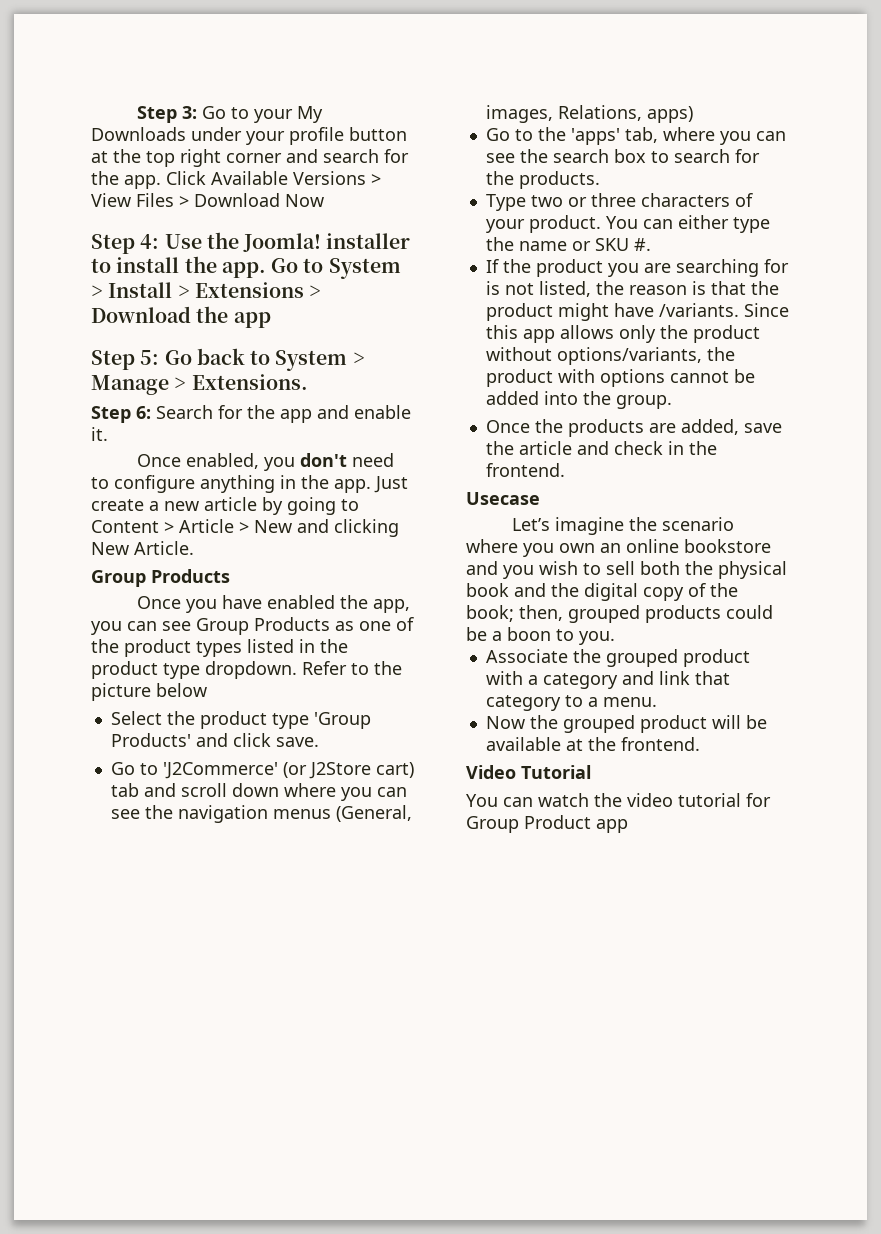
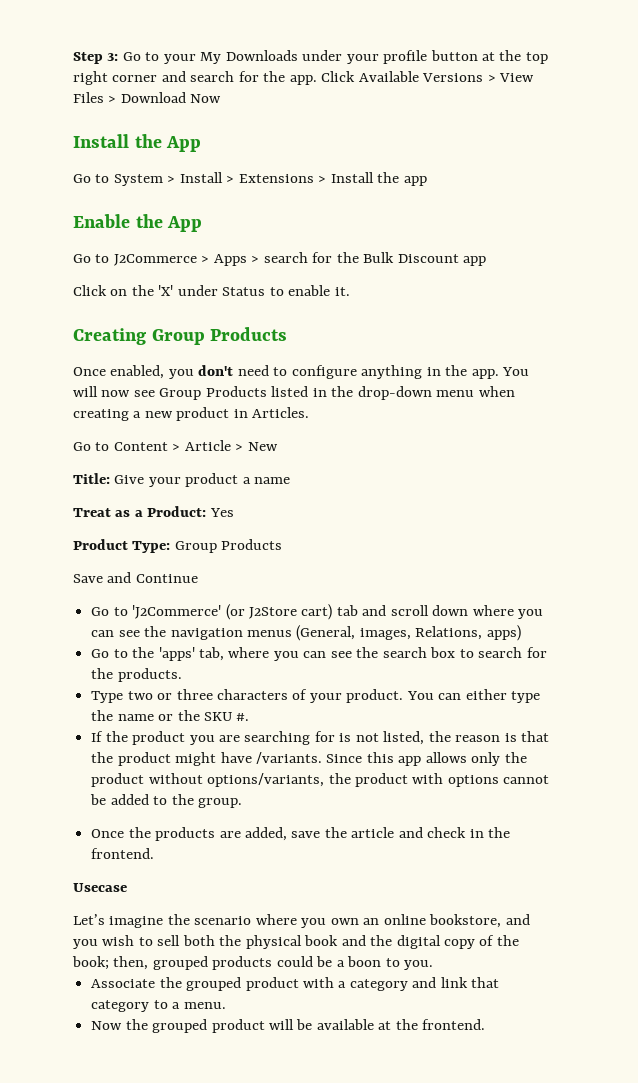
- Step 4: Use the Joomla! installer to install the app. Go to System > Install > Extensions > Download the app
+ Install the App
+ Go to System > Install > Extensions > Install the app
- Step 5: Go back to System > Manage > Extensions.
- Step 6: Search for the app and enable it.
+ Enable the App
+ Go to J2Commerce > Apps > search for the Bulk Discount app
+ Click on the 'X' under Status to enable it.
+ Creating Group Products
- Just create a new article by going to Content > Article > New and clicking New Article.
- Group Products
- Once you have enabled the app, you can see Group Products as one of the product types listed in the product type dropdown. Refer to the picture below
- Select the product type 'Group Products' and click save.
+ You will now see Group Products listed in the drop-down menu when creating a new product in Articles.
+ Go to Content > Article > New
+ Title: Give your product a name
+ Treat as a Product: Yes
+ Product Type: Group Products
+ Save and Continue
- You can either type the name or SKU #.
+ You can either type the name or the SKU #.
- Since this app allows only the product without options/variants, the product with options cannot be added into the group.
+ Since this app allows only the product without options/variants, the product with options cannot be added to the group.
- Let’s imagine the scenario where you own an online bookstore and you wish to sell both the physical book and the digital copy of the book; then, grouped products could be a boon to you.
+ Let’s imagine the scenario where you own an online bookstore, and you wish to sell both the physical book and the digital copy of the book; then, grouped products could be a boon to you.
- Video Tutorial
- You can watch the video tutorial for Group Product app

